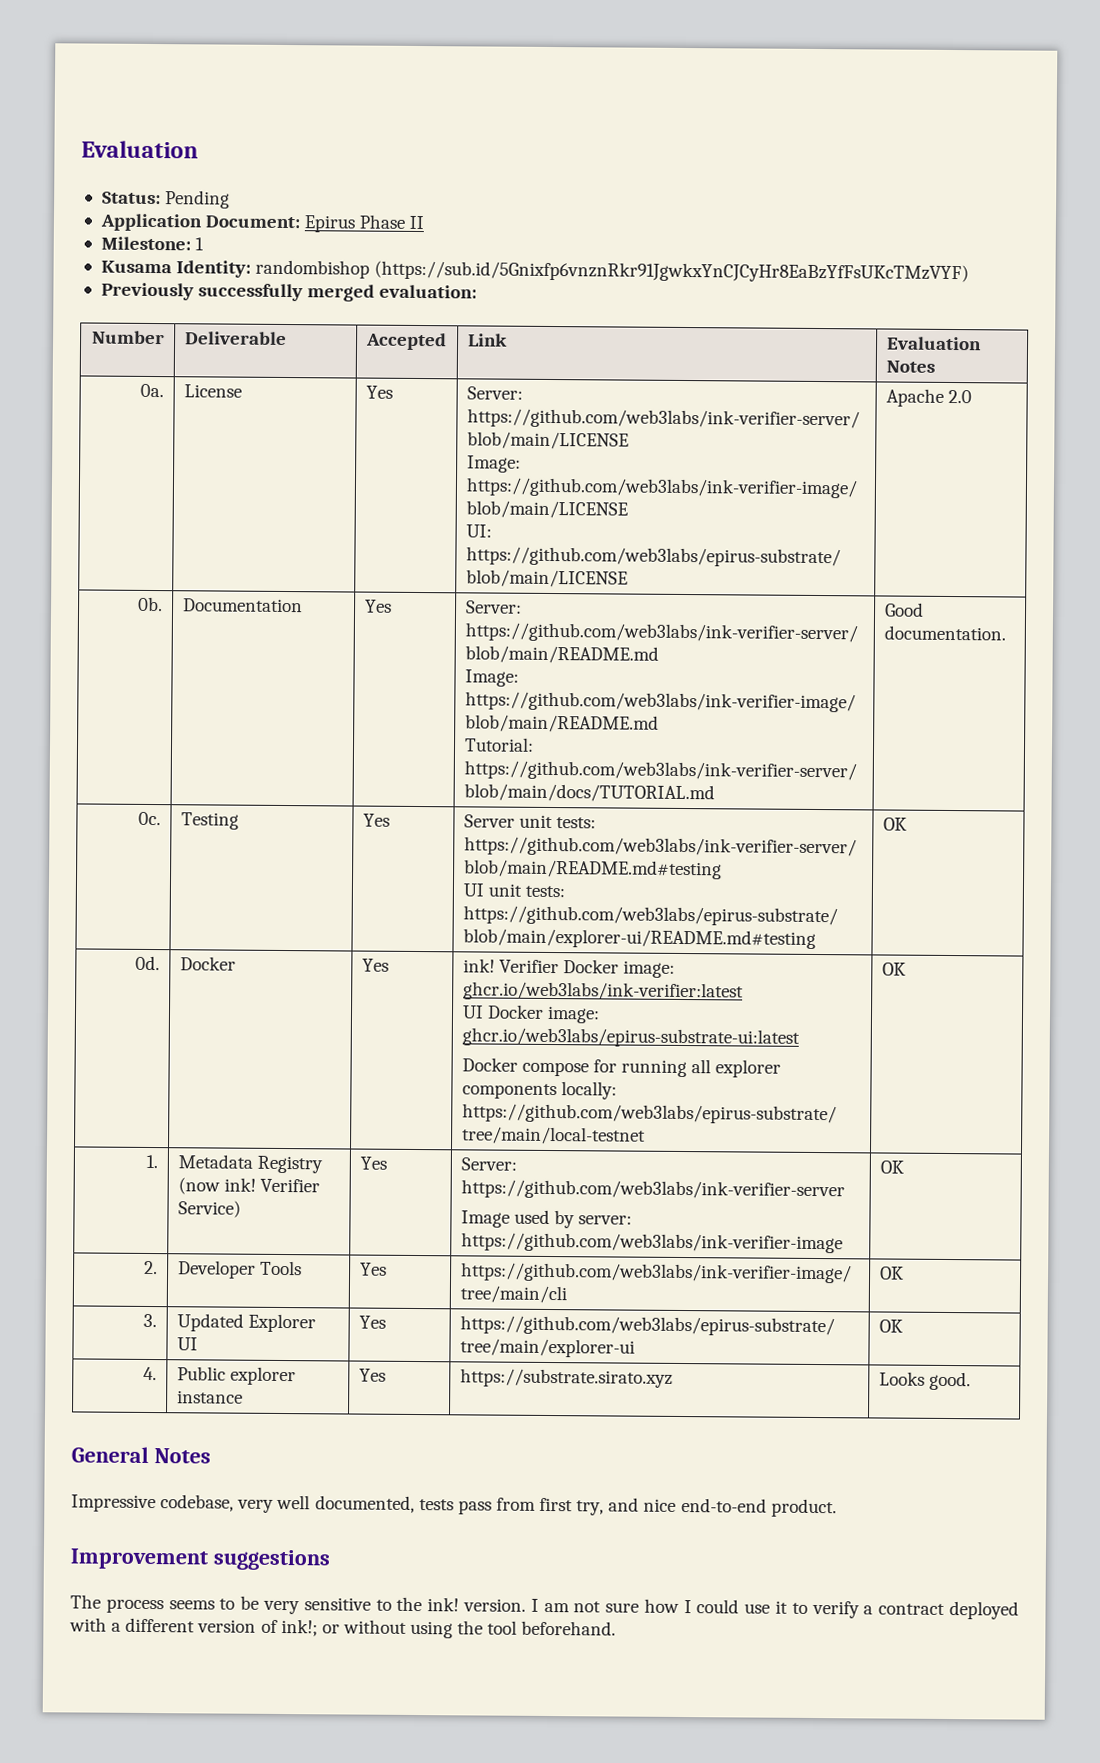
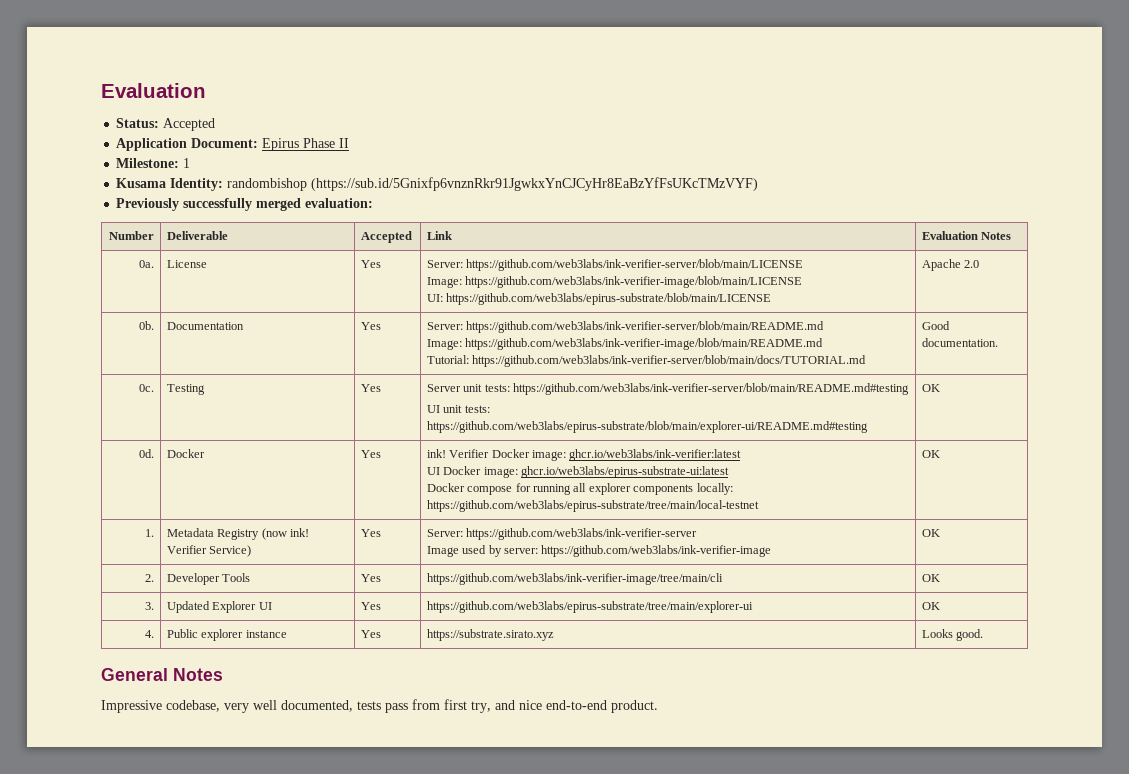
- Status: Pending
+ Status: Accepted
- Improvement suggestions
- The process seems to be very sensitive to the ink! version. I am not sure how I could use it to verify a contract deployed with a different version of ink!; or without using the tool beforehand.

